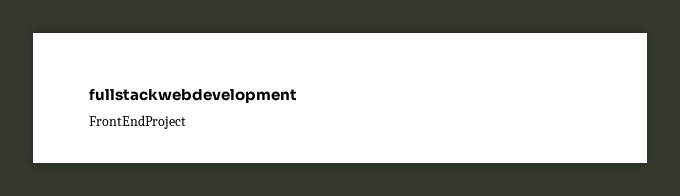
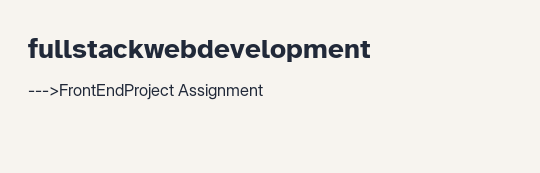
- FrontEndProject
+ --->FrontEndProject Assignment

